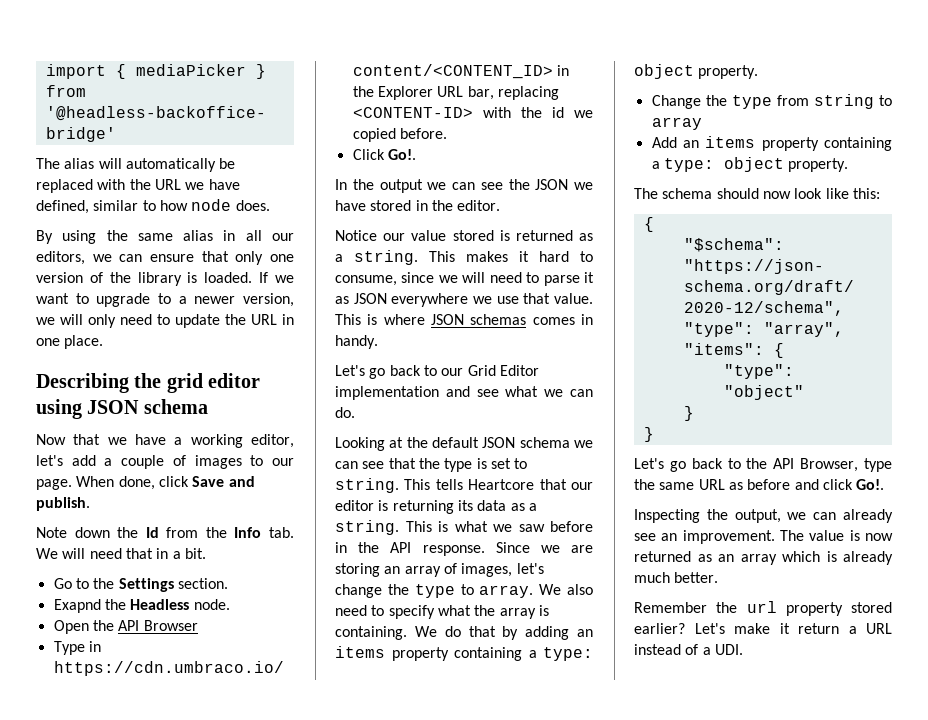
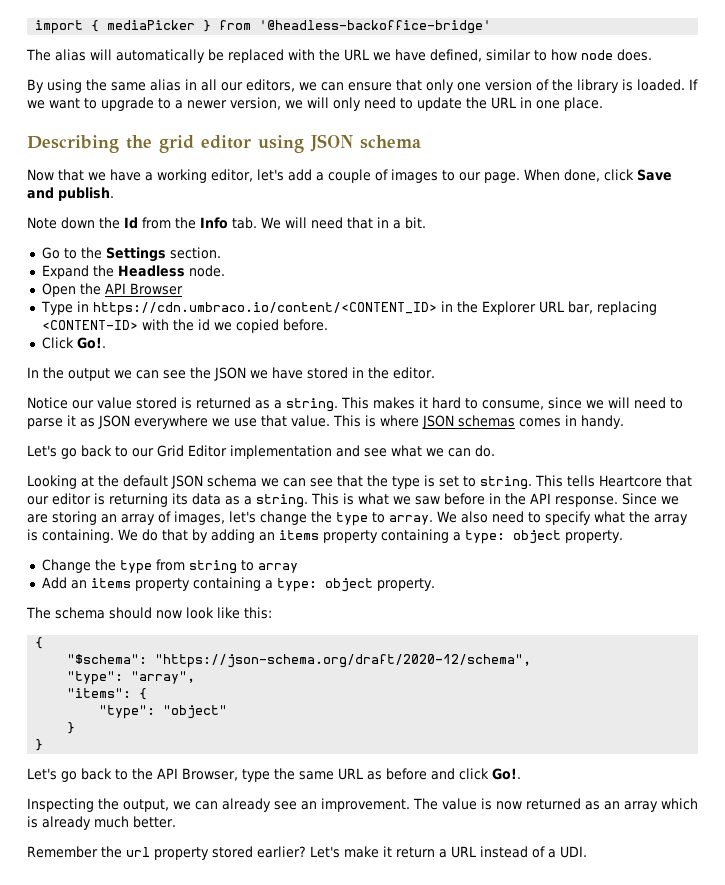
- Exapnd the Headless node.
+ Expand the Headless node.

